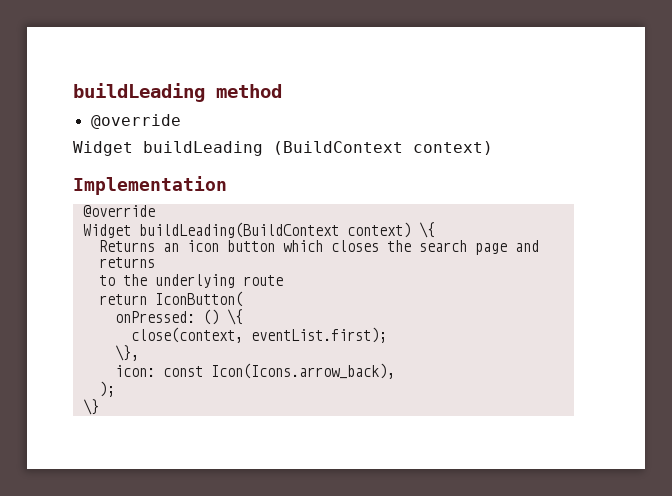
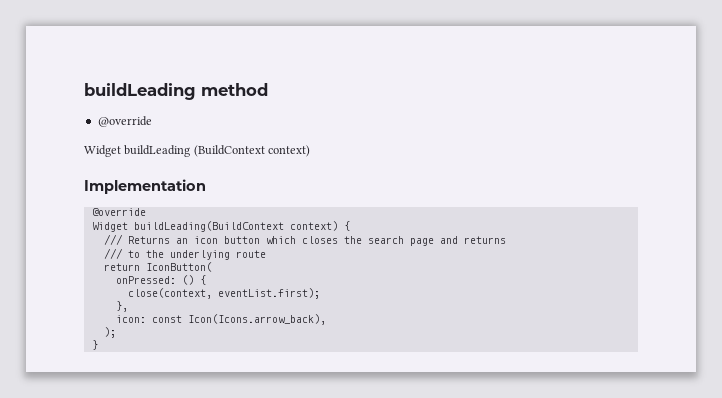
- Widget buildLeading(BuildContext context) \{
- Returns an icon button which closes the search page and returns
+ Widget buildLeading(BuildContext context) {
+ /// Returns an icon button which closes the search page and returns
- to the underlying route
+ /// to the underlying route
- onPressed: () \{
+ onPressed: () {
- \},
+ },
- \}
+ }

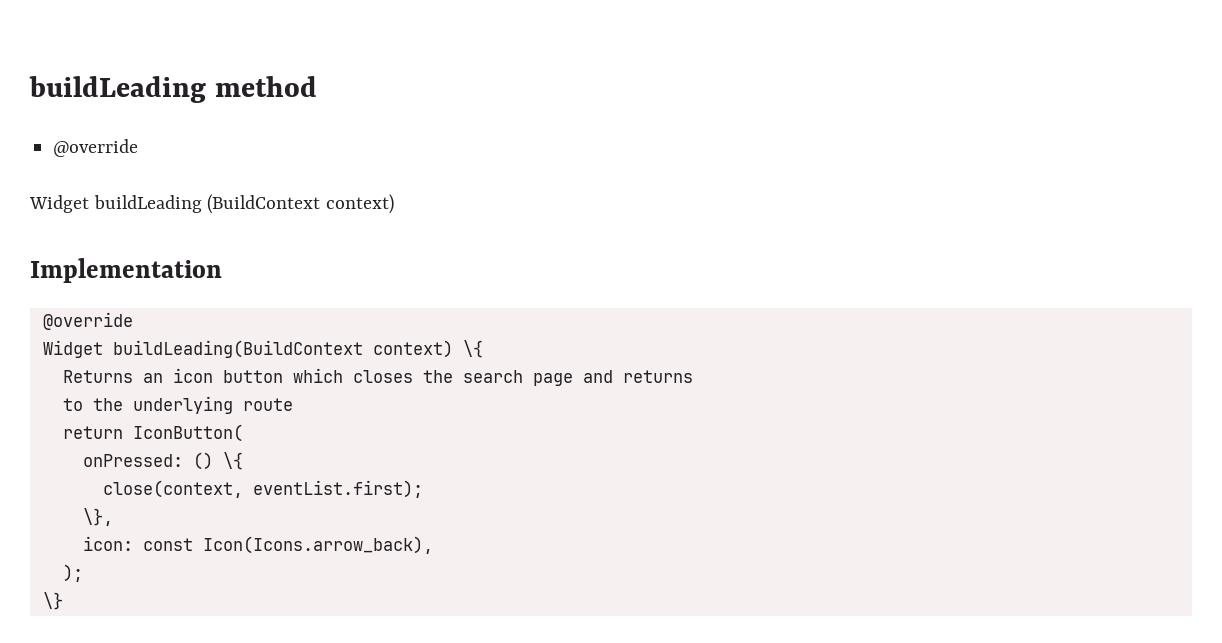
- Widget buildLeading(BuildContext context) {
- /// Returns an icon button which closes the search page and returns
+ Widget buildLeading(BuildContext context) \{
+ Returns an icon button which closes the search page and returns
- /// to the underlying route
+ to the underlying route
- onPressed: () {
+ onPressed: () \{
- },
+ \},
- }
+ \}

